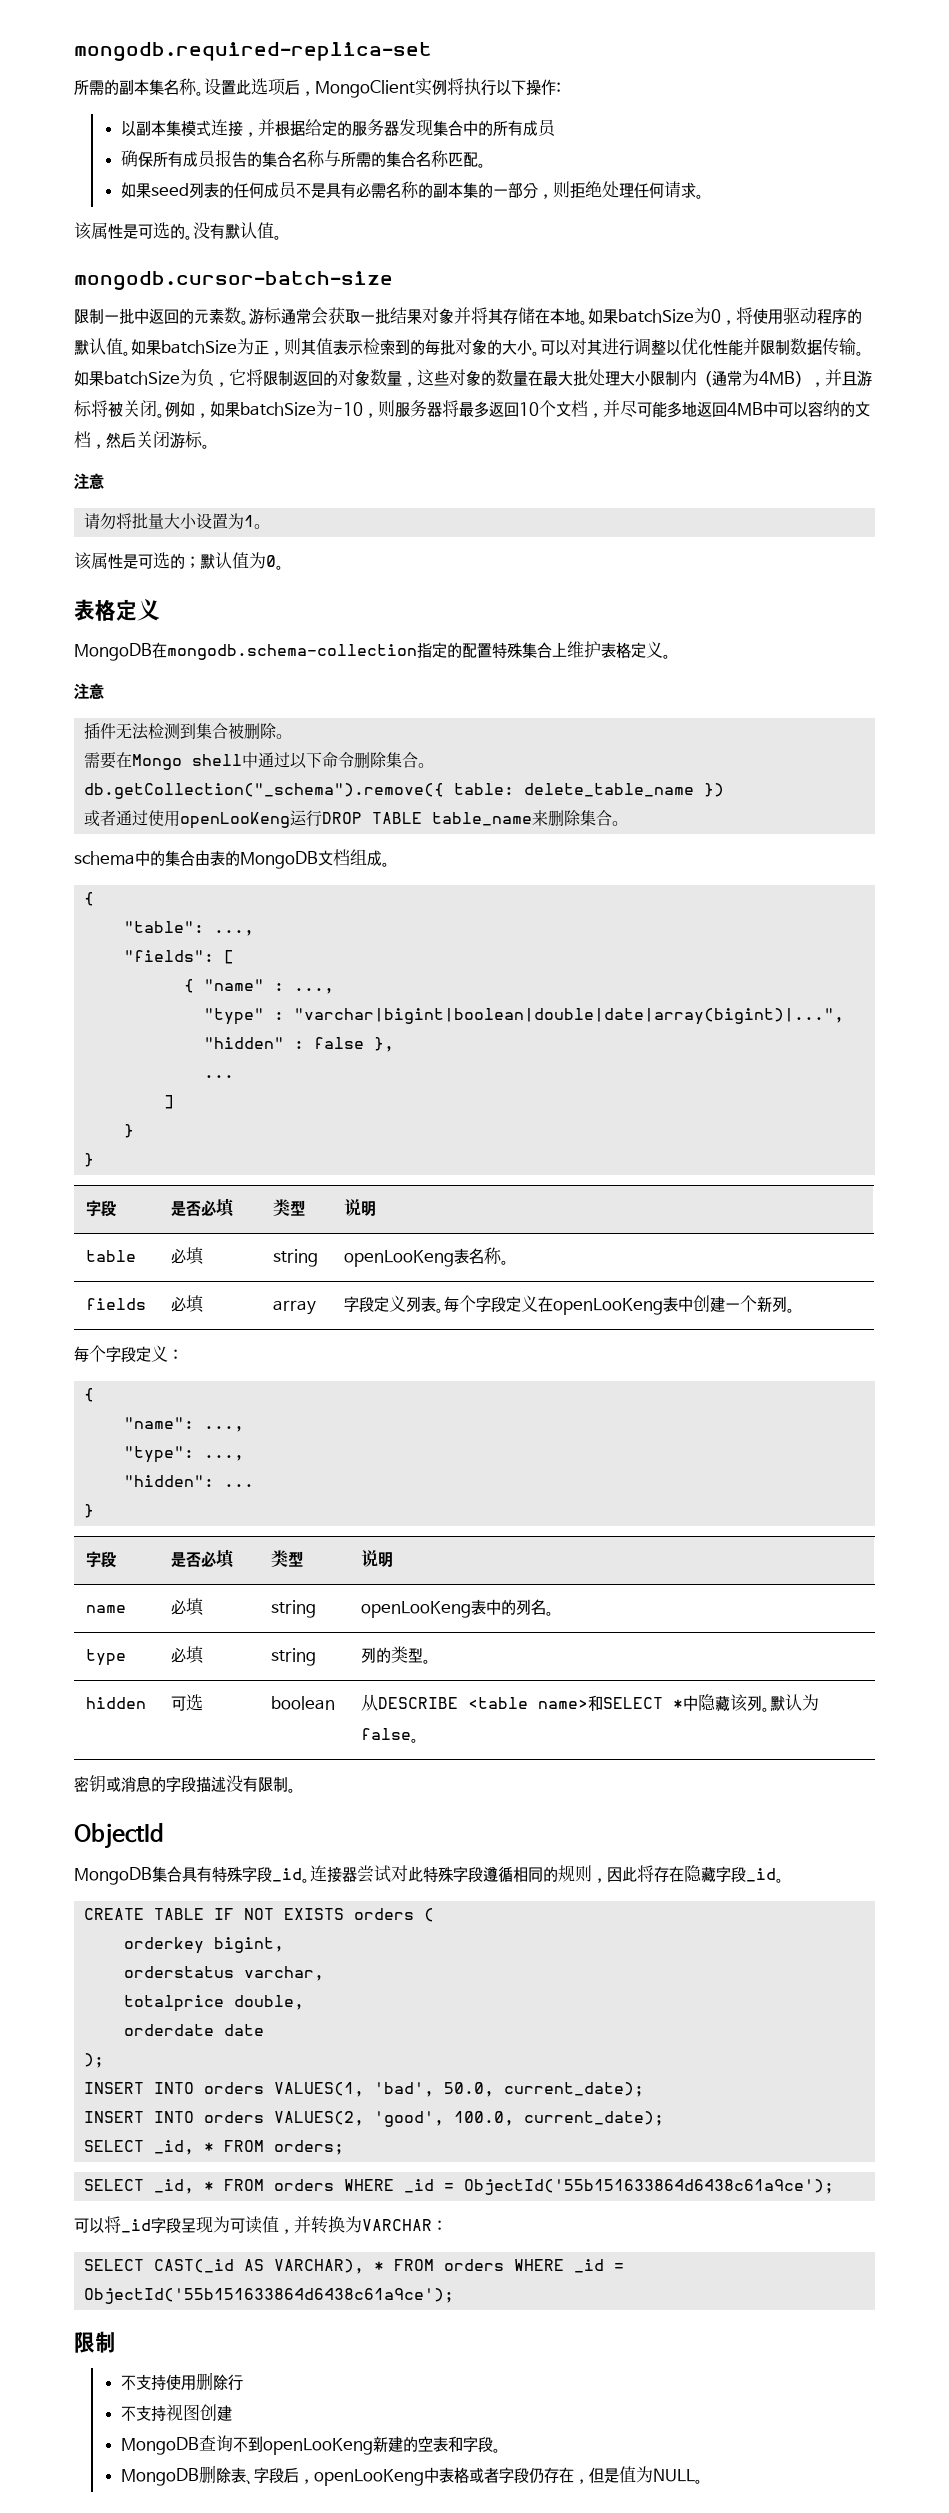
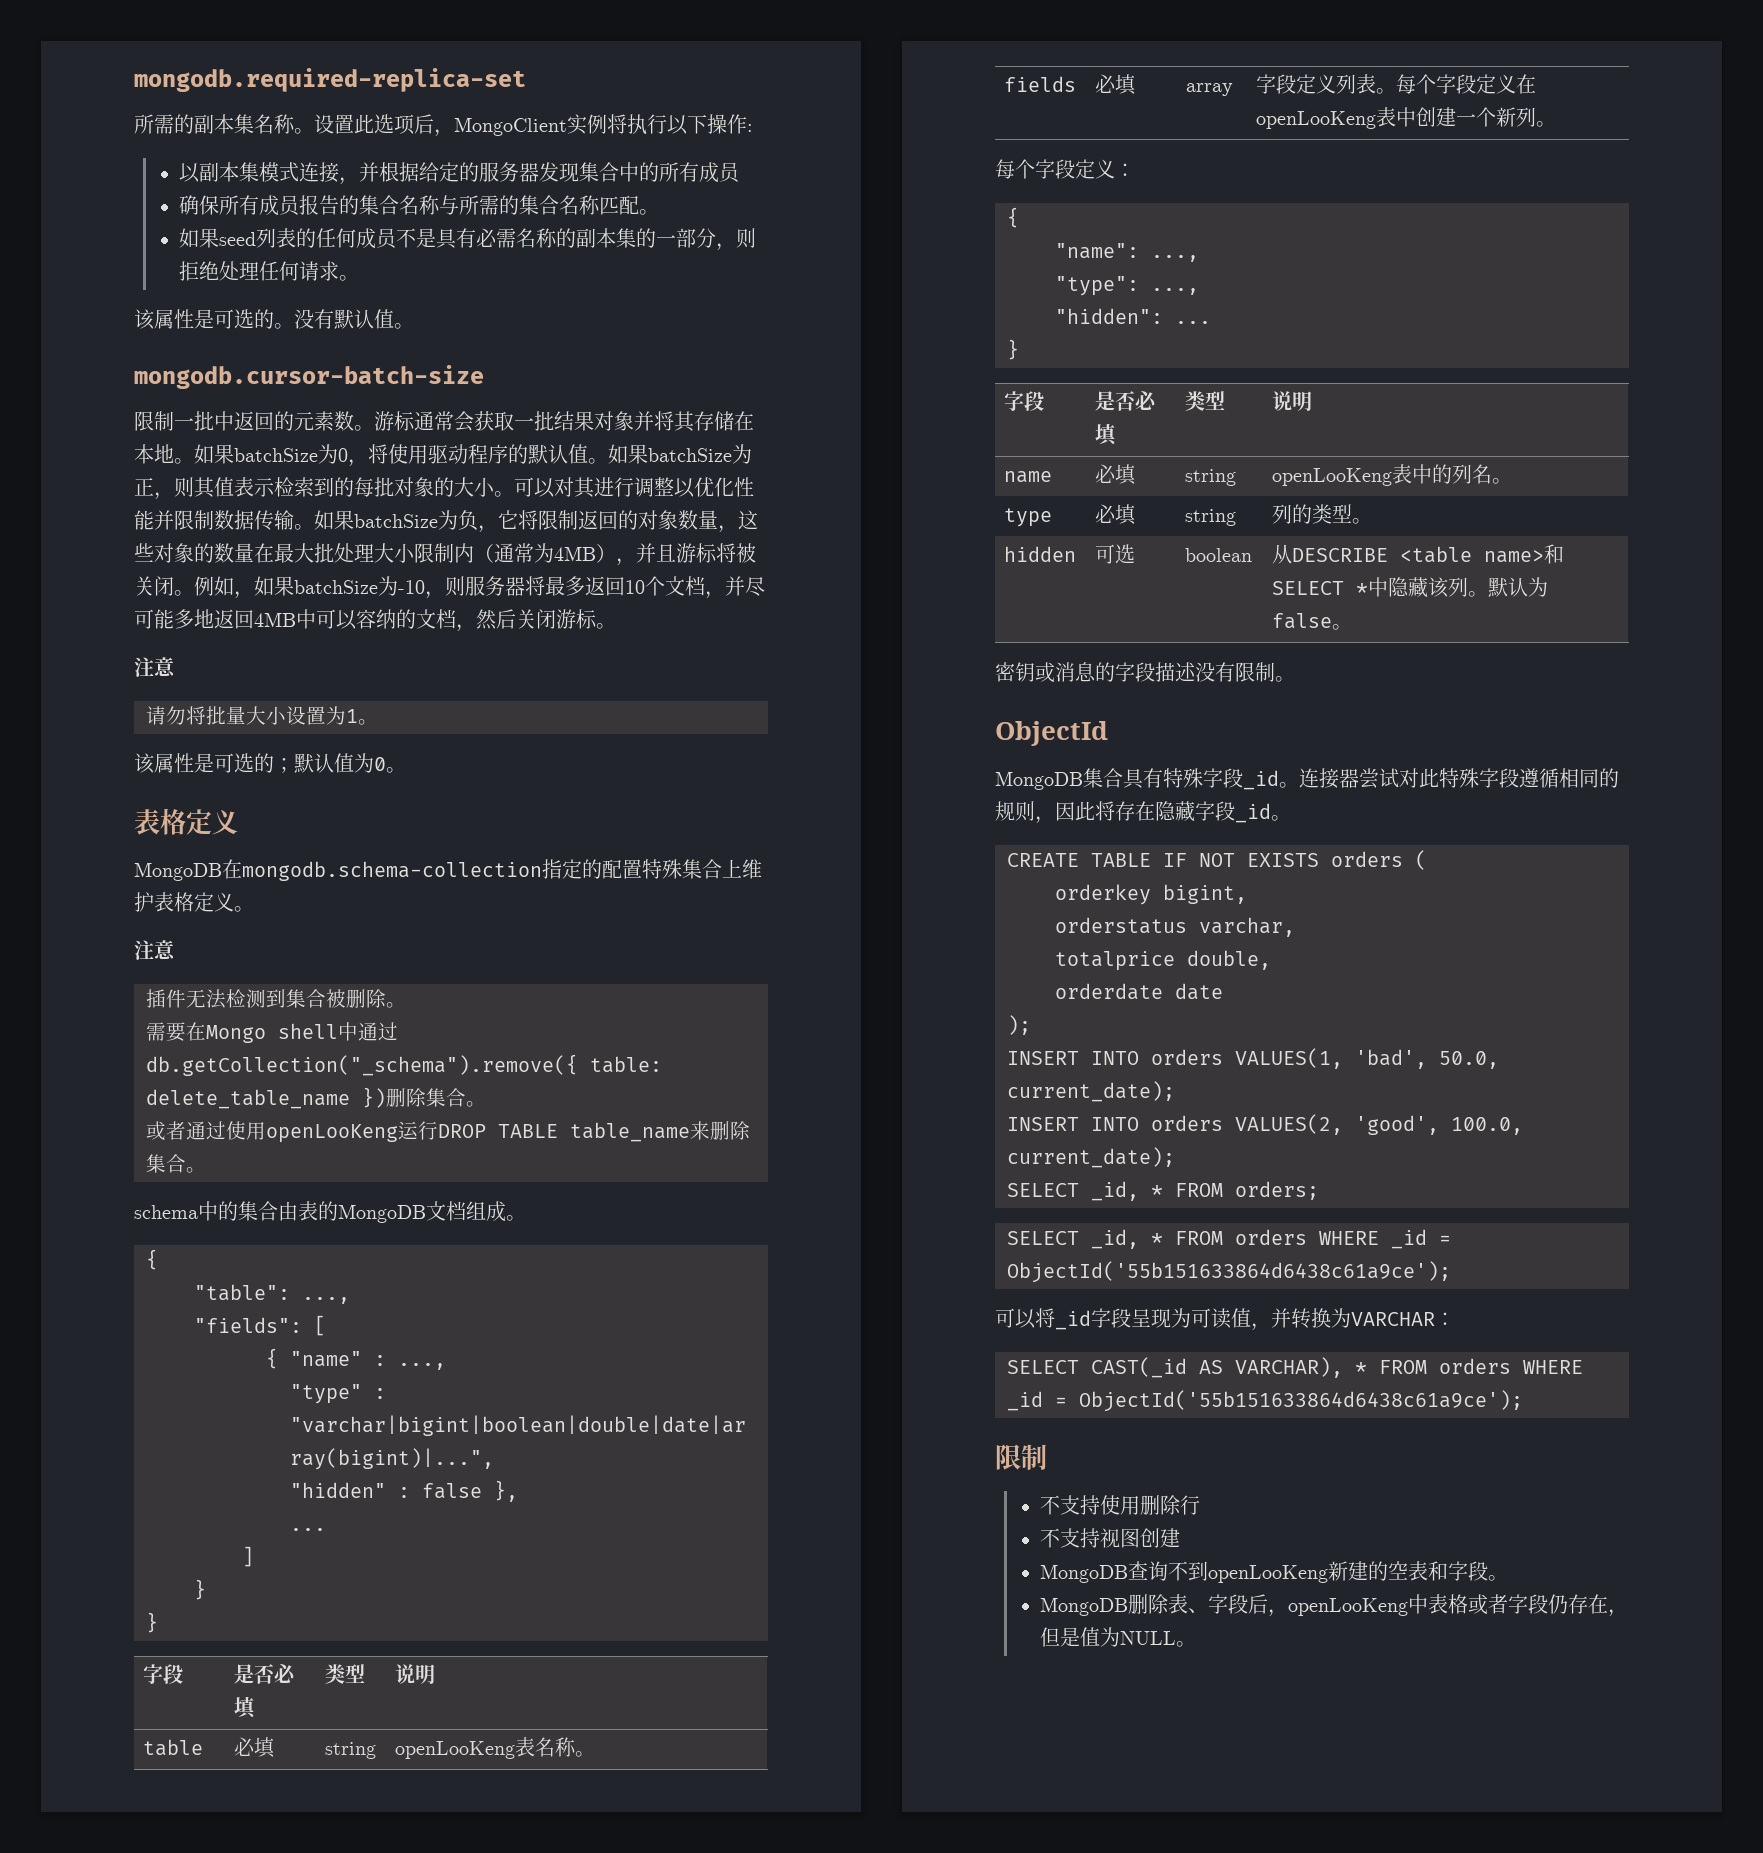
- 需要在Mongo shell中通过以下命令删除集合。
- db.getCollection("_schema").remove({ table: delete_table_name })
+ 需要在Mongo shell中通过db.getCollection("_schema").remove({ table: delete_table_name })删除集合。

